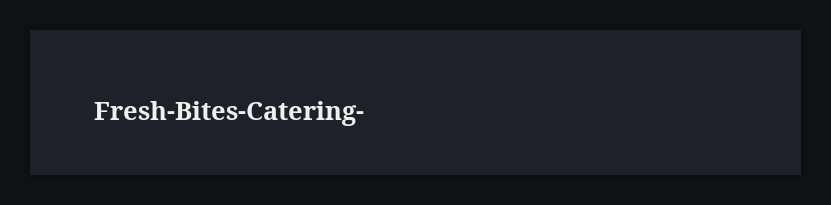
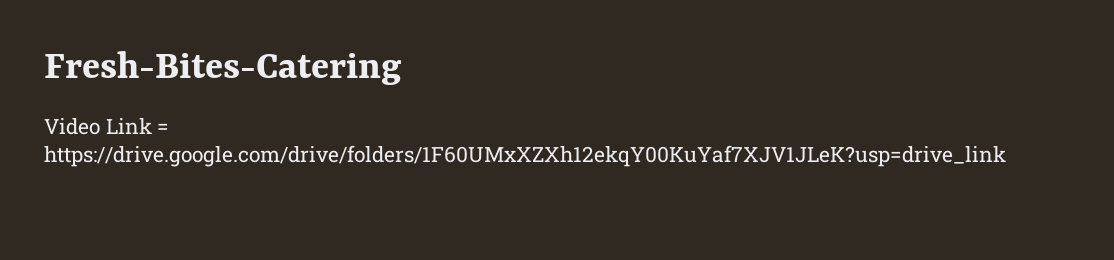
- Fresh-Bites-Catering-
+ Fresh-Bites-Catering
+ Video Link = https://drive.google.com/drive/folders/1F60UMxXZXh12ekqY00KuYaf7XJV1JLeK?usp=drive_link

